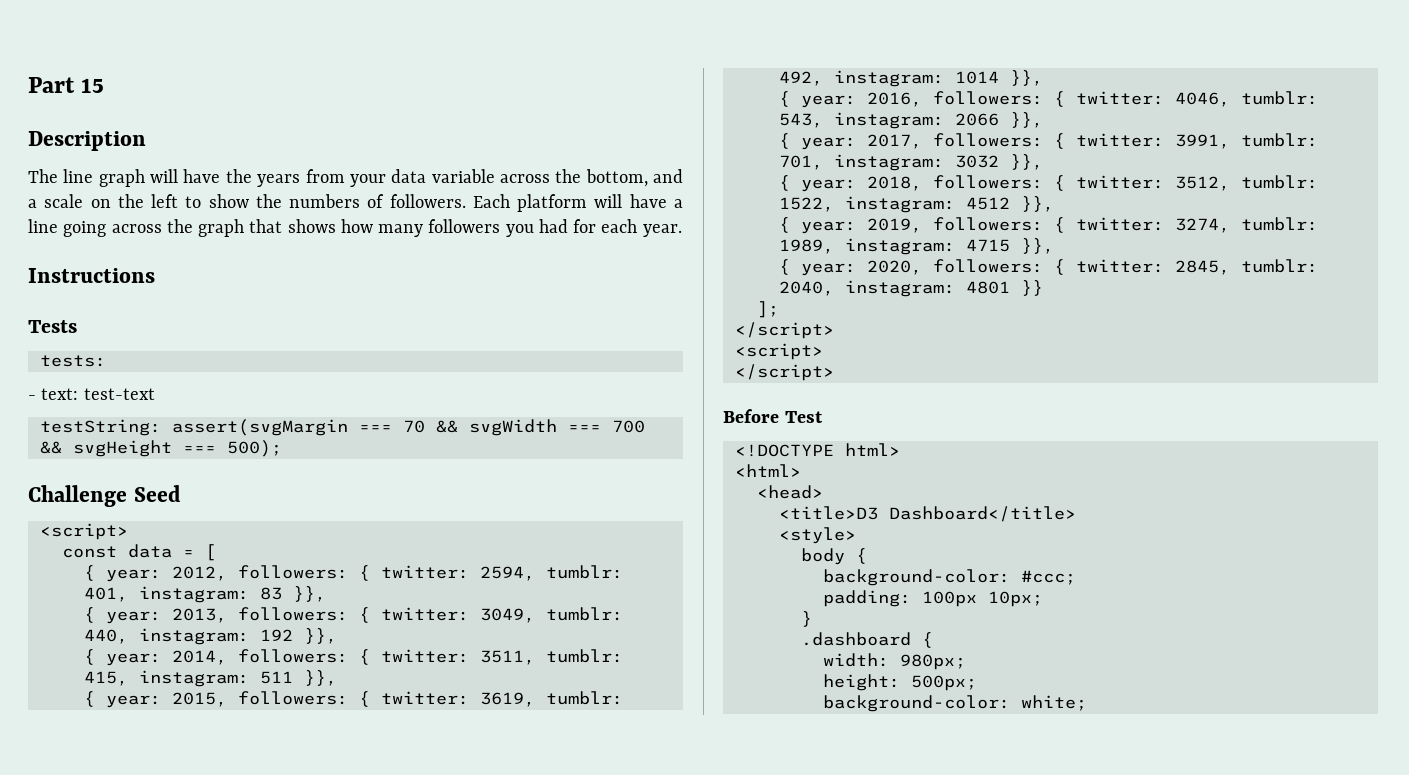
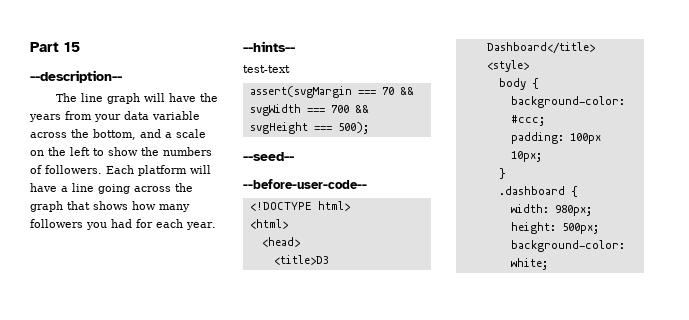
- Description
+ --description--
- Instructions
- Tests
- tests:
- - text: test-text
+ --hints--
+ test-text
- testString: assert(svgMargin === 70 && svgWidth === 700 && svgHeight === 500);
+ assert(svgMargin === 70 && svgWidth === 700 && svgHeight === 500);
- Challenge Seed
- <script>
- const data = [
- { year: 2012, followers: { twitter: 2594, tumblr: 401, instagram: 83 }},
- { year: 2013, followers: { twitter: 3049, tumblr: 440, instagram: 192 }},
- { year: 2014, followers: { twitter: 3511, tumblr: 415, instagram: 511 }},
- { year: 2015, followers: { twitter: 3619, tumblr: 492, instagram: 1014 }},
- { year: 2016, followers: { twitter: 4046, tumblr: 543, instagram: 2066 }},
- { year: 2017, followers: { twitter: 3991, tumblr: 701, instagram: 3032 }},
- { year: 2018, followers: { twitter: 3512, tumblr: 1522, instagram: 4512 }},
- { year: 2019, followers: { twitter: 3274, tumblr: 1989, instagram: 4715 }},
- { year: 2020, followers: { twitter: 2845, tumblr: 2040, instagram: 4801 }}
- ];
- </script>
- <script>
- </script>
- Before Test
+ --seed--
+ --before-user-code--

